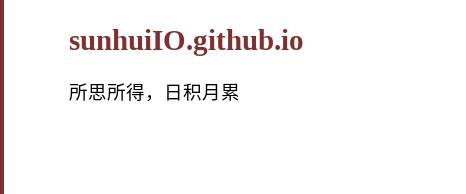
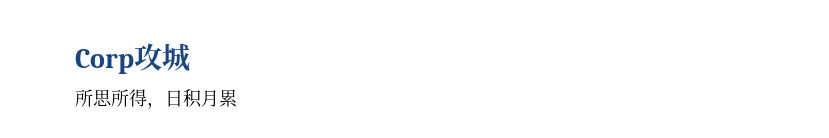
- sunhuiIO.github.io
+ Corp攻城

